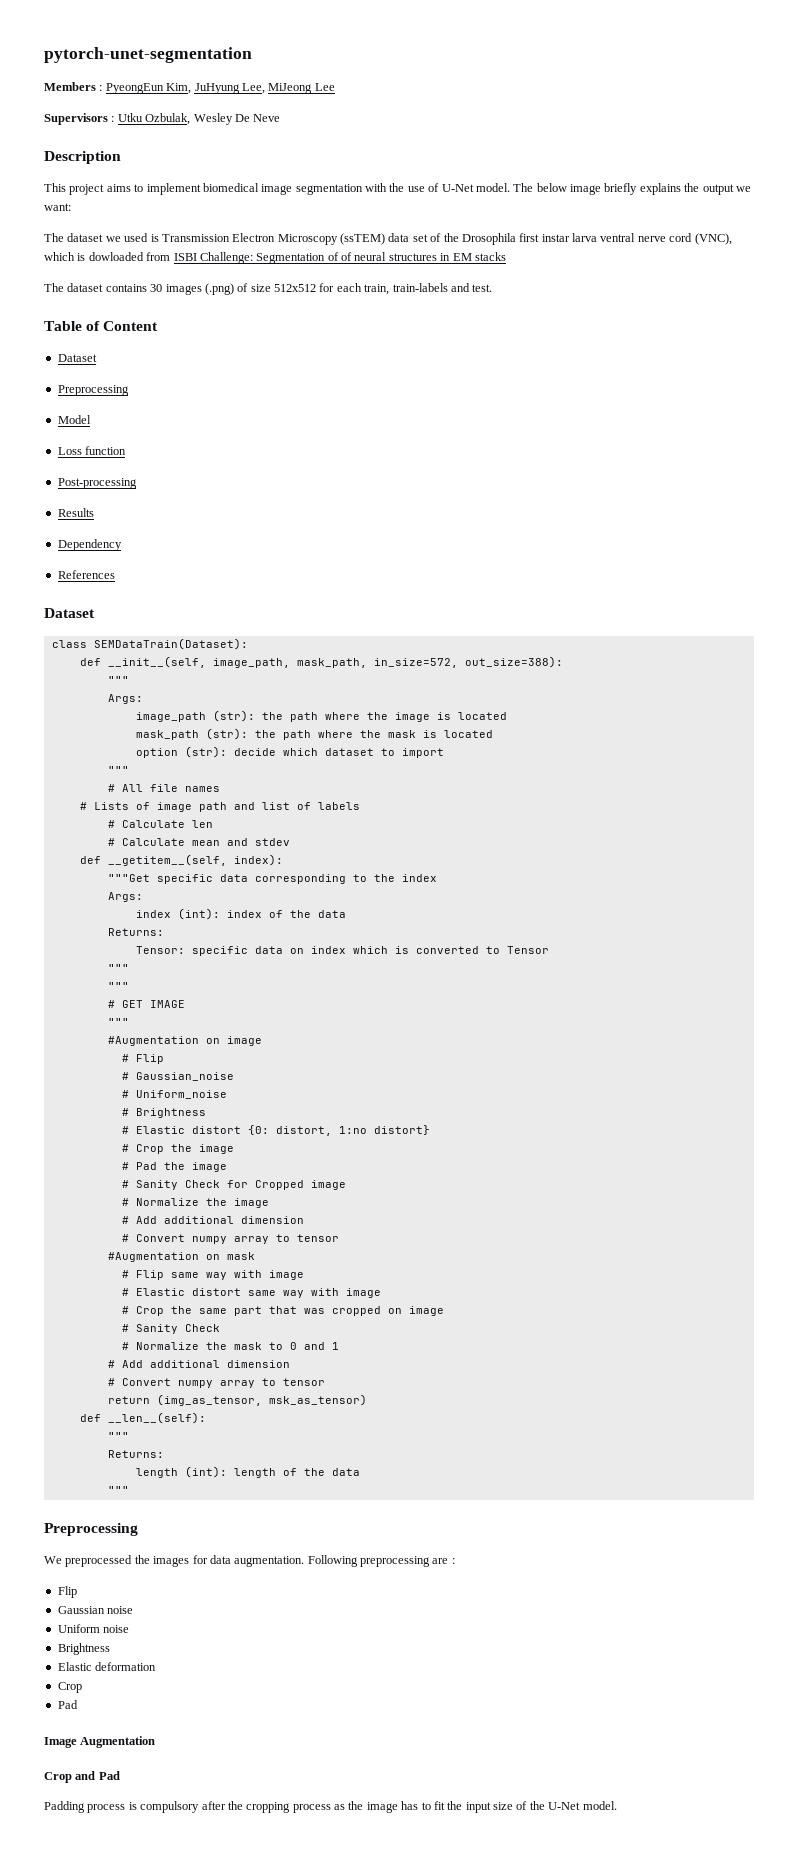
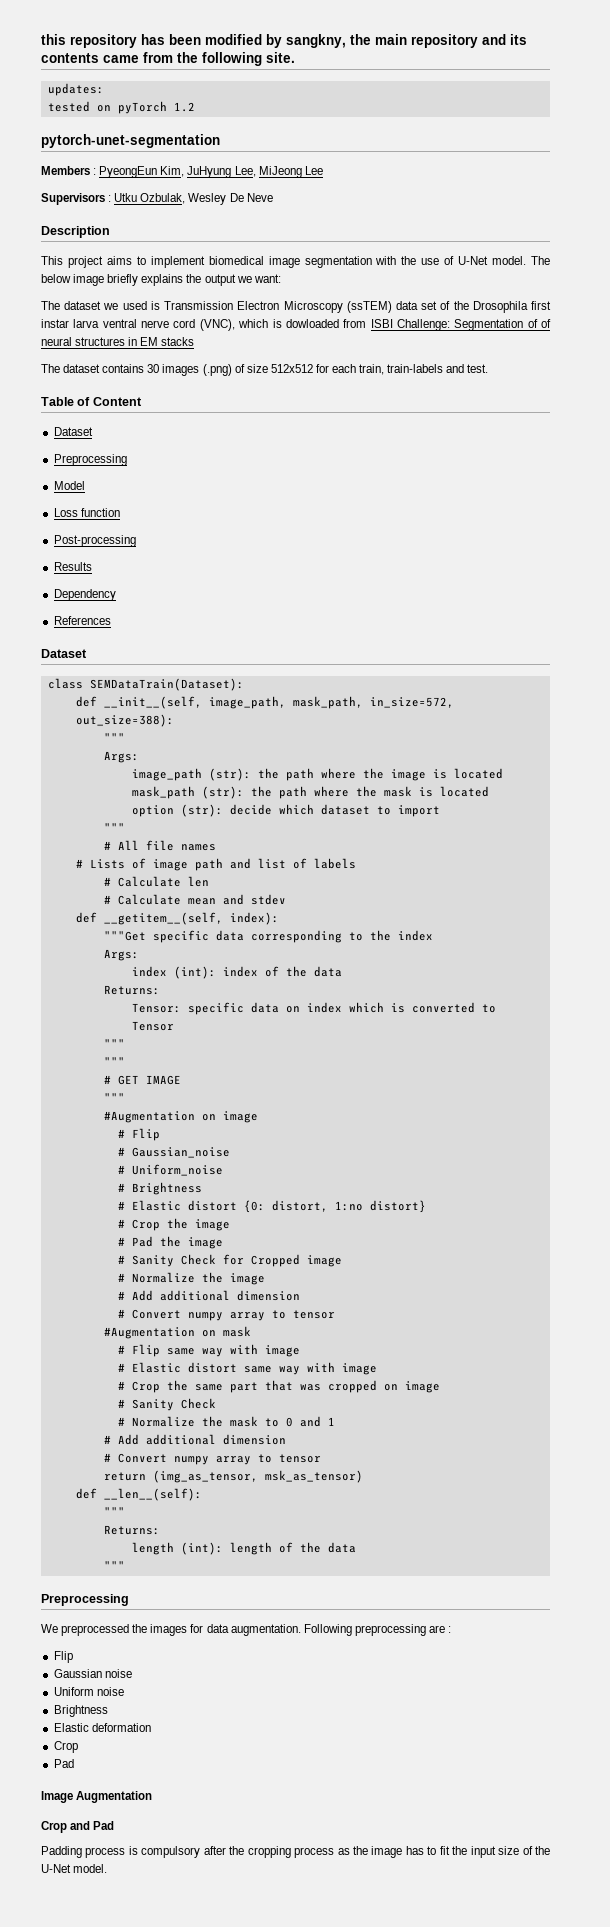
+ this repository has been modified by sangkny, the main repository and its contents came from the following site.
+ updates:
+ tested on pyTorch 1.2

